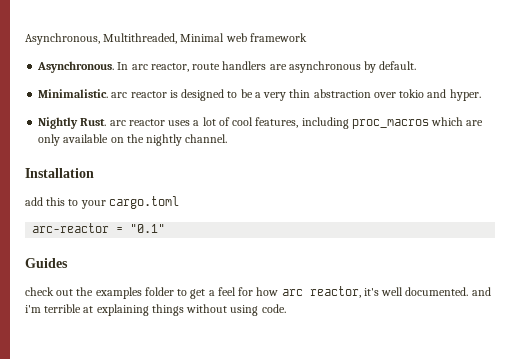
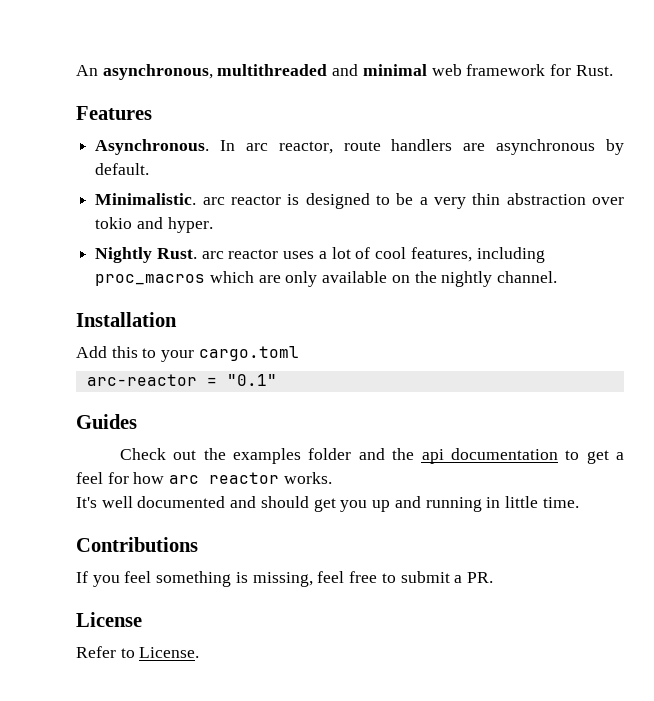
- Asynchronous, Multithreaded, Minimal web framework
+ An asynchronous, multithreaded and minimal web framework for Rust.
+ Features
- add this to your cargo.toml
+ Add this to your cargo.toml
- check out the examples folder to get a feel for how arc reactor, it's well documented. and i'm terrible at explaining things without using code.
+ Check out the examples folder and the api documentation to get a feel for how arc reactor works.
+ It's well documented and should get you up and running in little time.
+ Contributions
+ If you feel something is missing, feel free to submit a PR.
+ License
+ Refer to License.

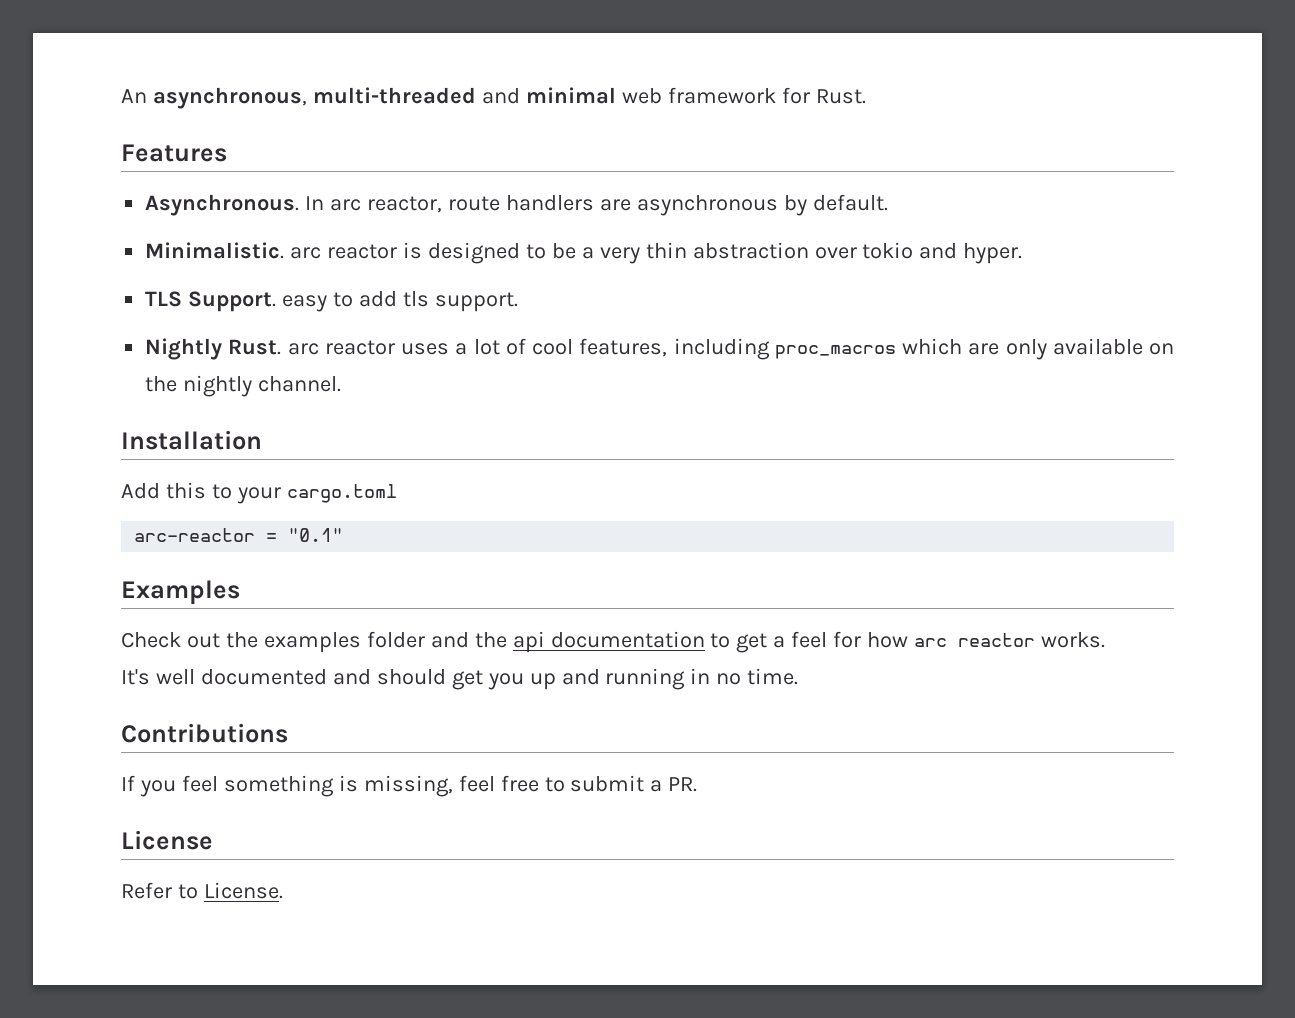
- An asynchronous, multithreaded and minimal web framework for Rust.
+ An asynchronous, multi-threaded and minimal web framework for Rust.
+ TLS Support. easy to add tls support.
- Guides
+ Examples
- It's well documented and should get you up and running in little time.
+ It's well documented and should get you up and running in no time.

